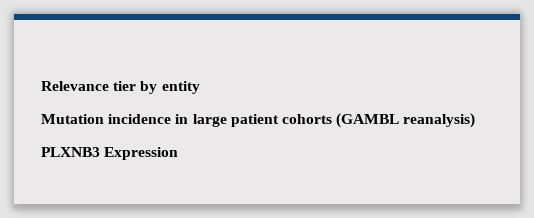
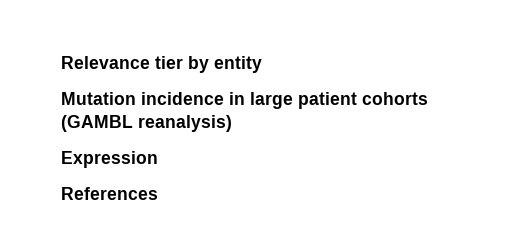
- PLXNB3 Expression
+ Expression
+ References

